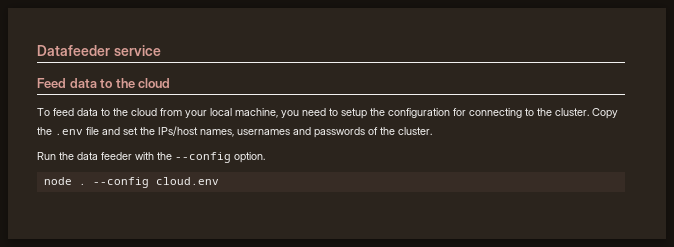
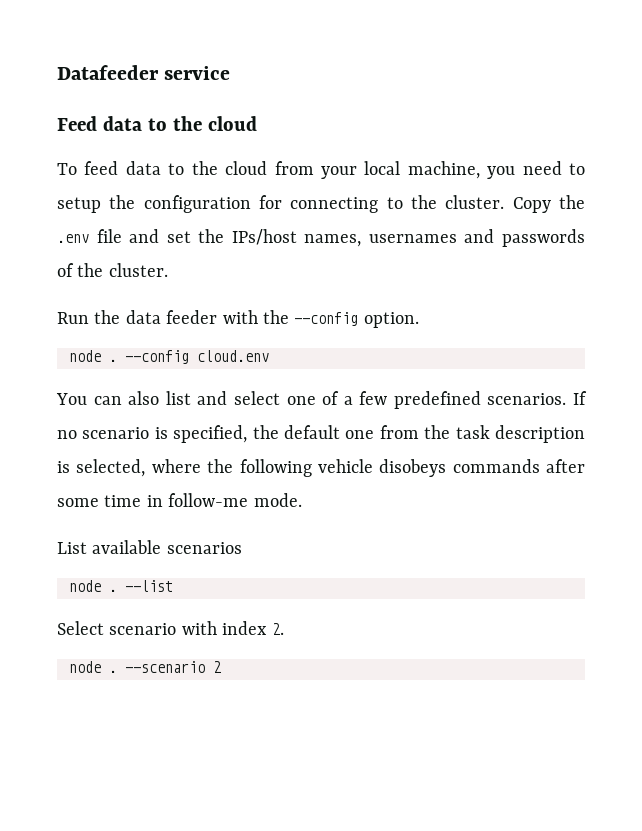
+ You can also list and select one of a few predefined scenarios. If no scenario is specified, the default one from the task description is selected, where the following vehicle disobeys commands after some time in follow-me mode.
+ List available scenarios
+ node . --list
+ Select scenario with index 2.
+ node . --scenario 2

